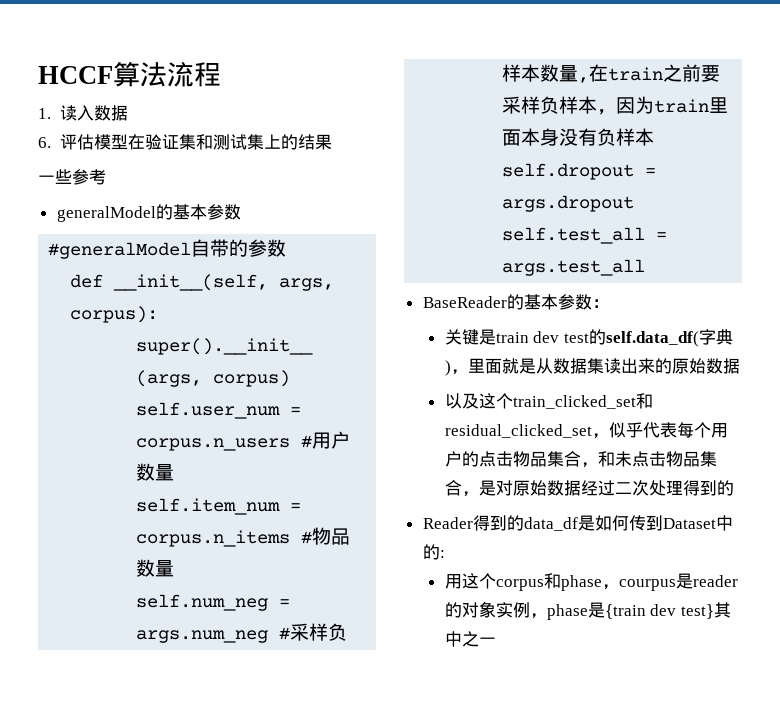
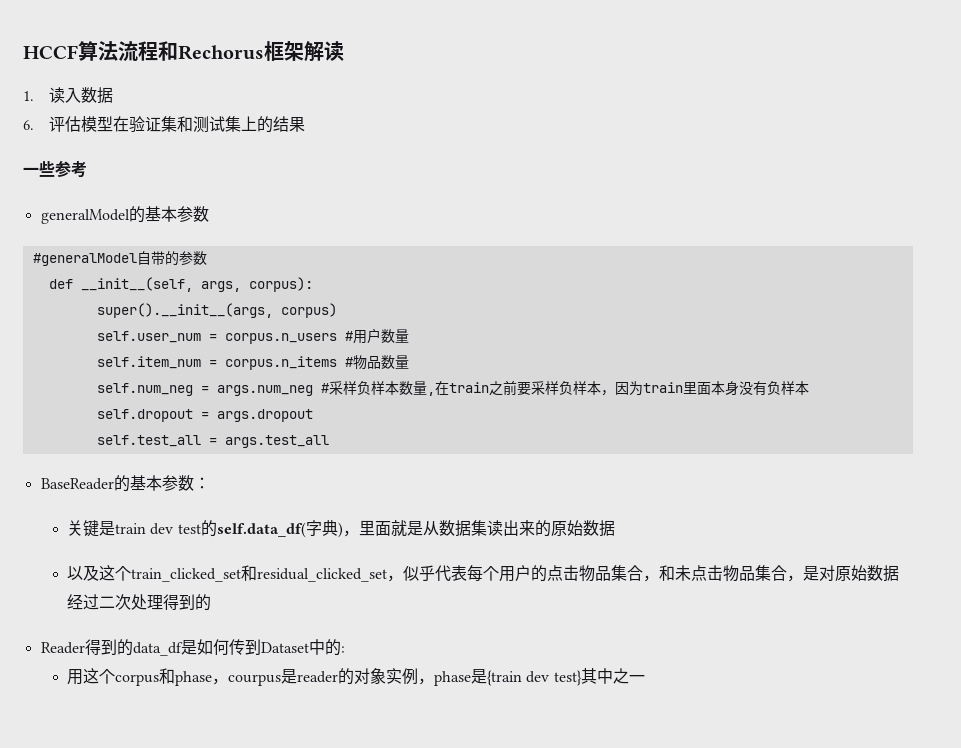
- HCCF算法流程
+ HCCF算法流程和Rechorus框架解读

